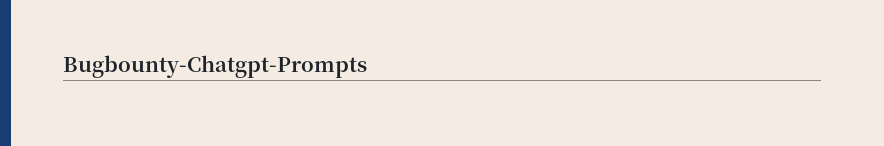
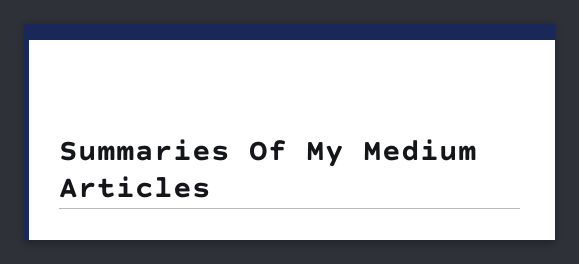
- Bugbounty-Chatgpt-Prompts
+ Summaries Of My Medium Articles

